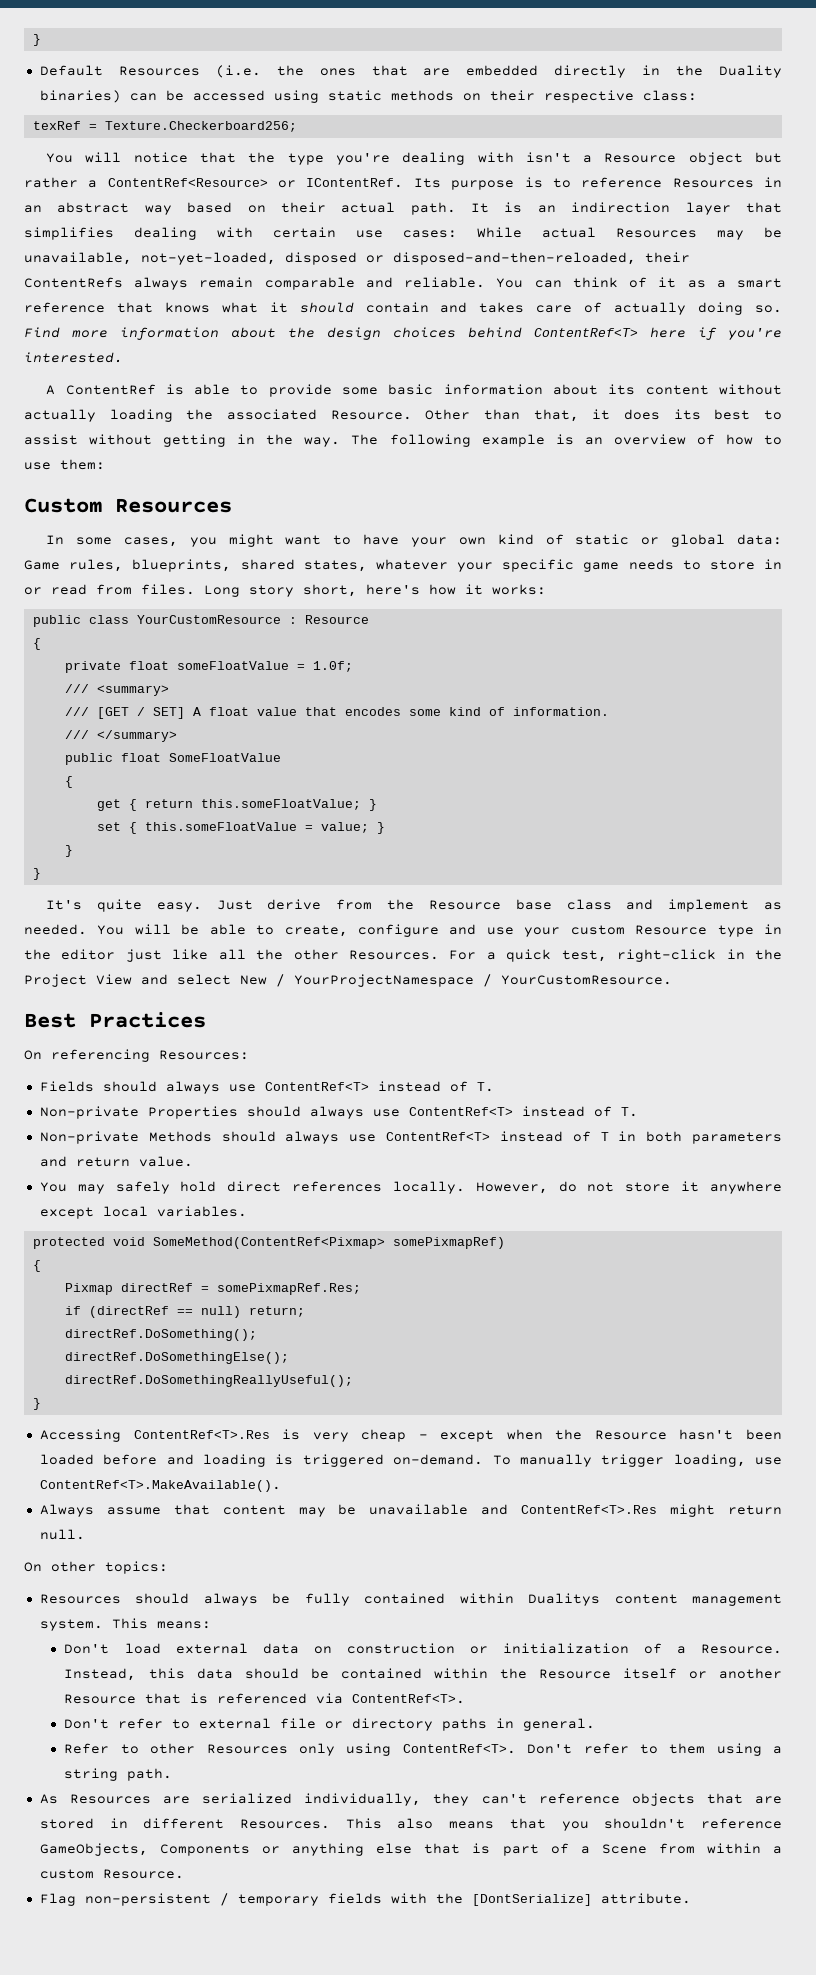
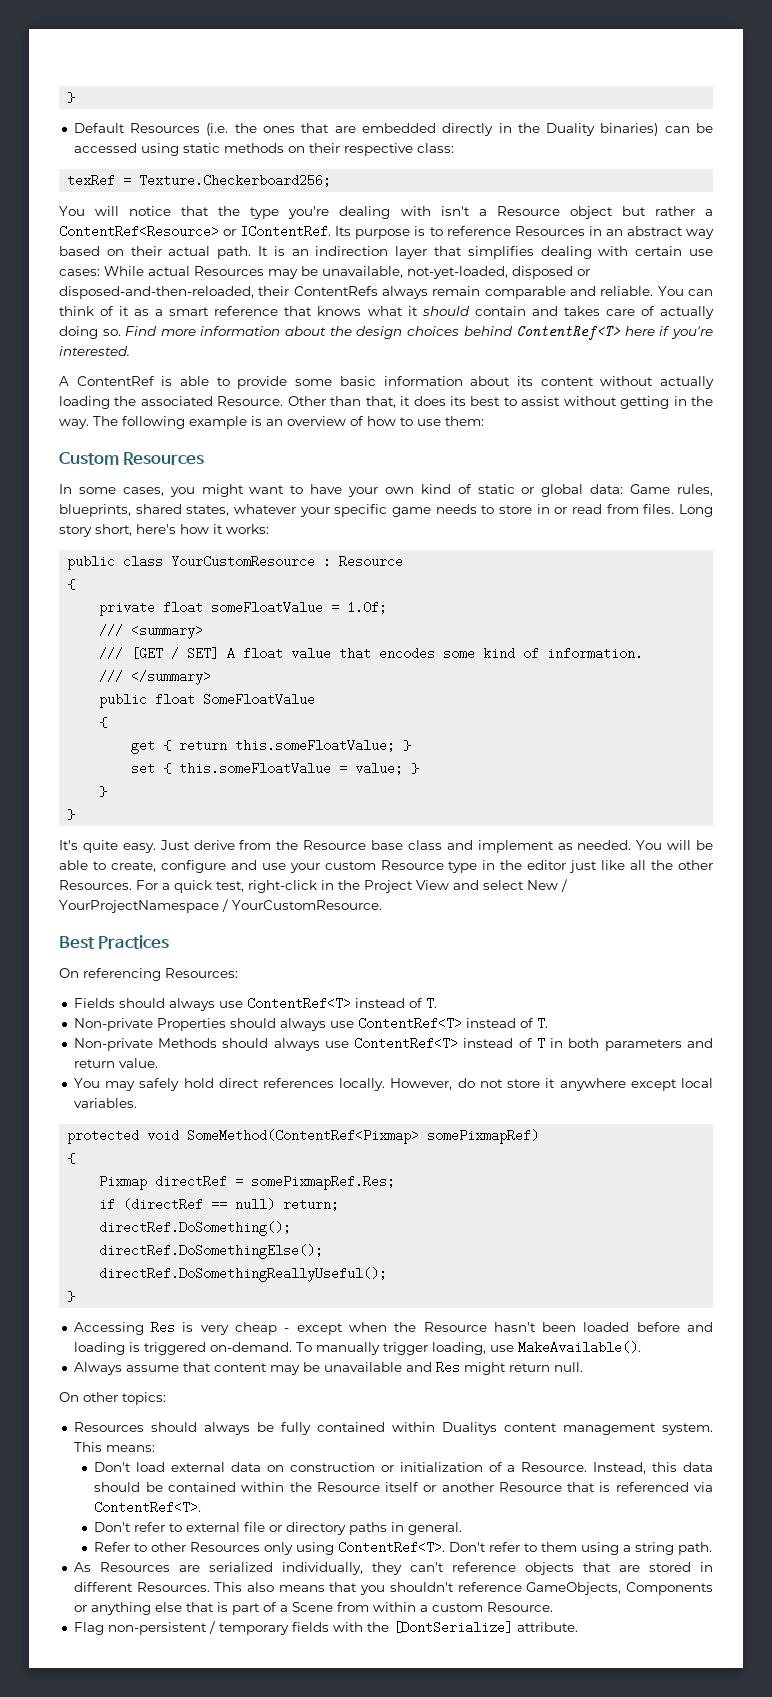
- Accessing ContentRef<T>.Res is very cheap - except when the Resource hasn't been loaded before and loading is triggered on-demand.
+ Accessing Res is very cheap - except when the Resource hasn't been loaded before and loading is triggered on-demand.
- To manually trigger loading, use ContentRef<T>.MakeAvailable().
+ To manually trigger loading, use MakeAvailable().
- Always assume that content may be unavailable and ContentRef<T>.Res might return null.
+ Always assume that content may be unavailable and Res might return null.

